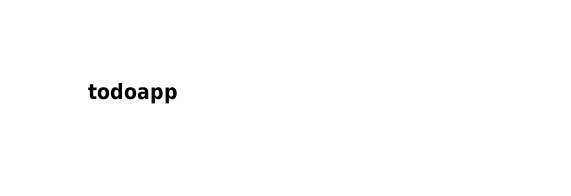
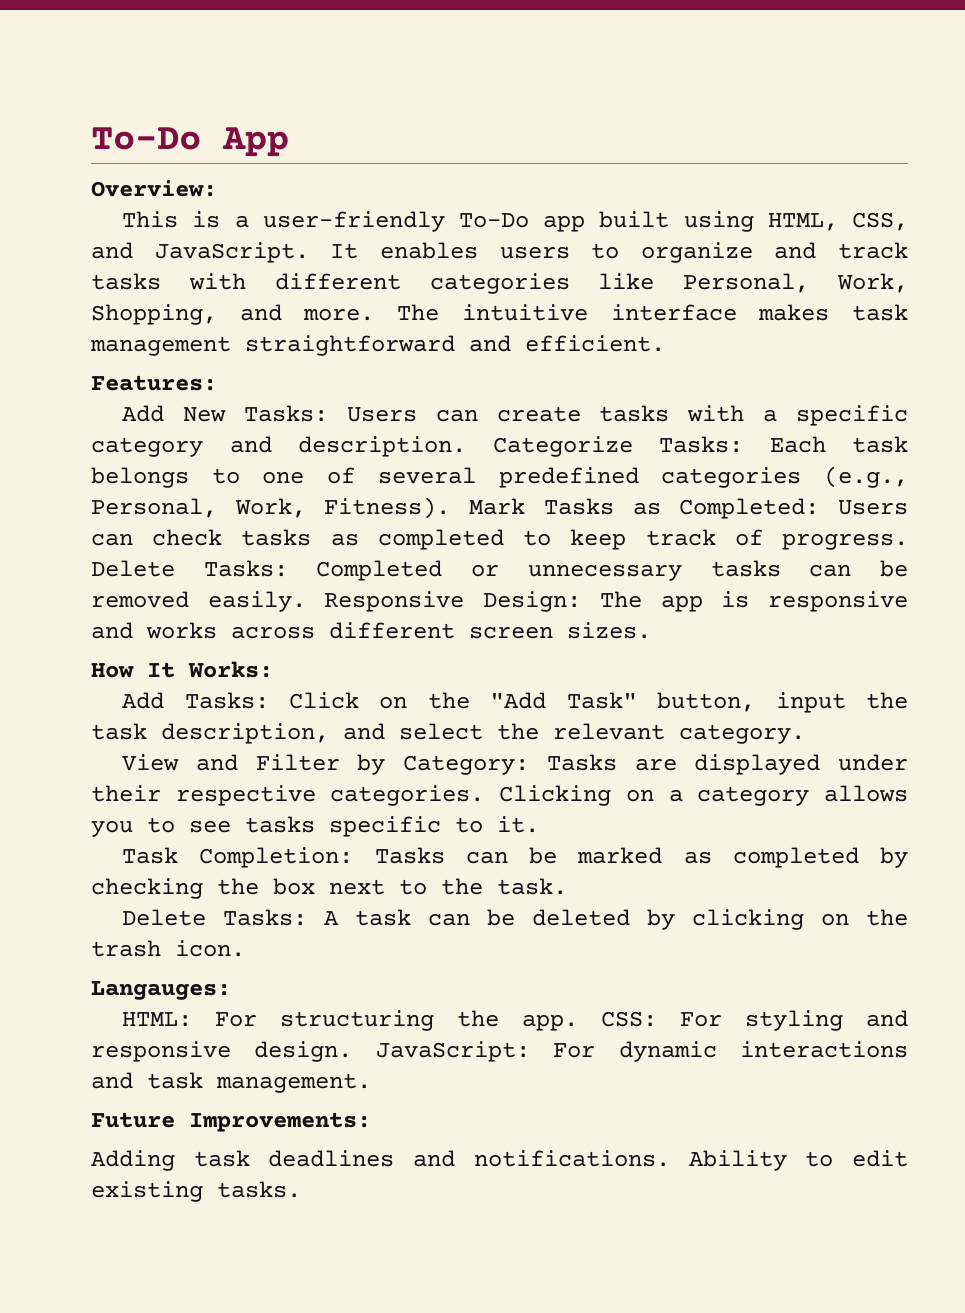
- todoapp
+ To-Do App
+ Overview:
+ This is a user-friendly To-Do app built using HTML, CSS, and JavaScript. It enables users to organize and track tasks with different categories like Personal, Work, Shopping, and more. The intuitive interface makes task management straightforward and efficient.
+ Features:
+ Add New Tasks: Users can create tasks with a specific category and description. Categorize Tasks: Each task belongs to one of several predefined categories (e.g., Personal, Work, Fitness). Mark Tasks as Completed: Users can check tasks as completed to keep track of progress. Delete Tasks: Completed or unnecessary tasks can be removed easily. Responsive Design: The app is responsive and works across different screen sizes.
+ How It Works:
+ Add Tasks: Click on the "Add Task" button, input the task description, and select the relevant category.
+ View and Filter by Category: Tasks are displayed under their respective categories. Clicking on a category allows you to see tasks specific to it.
+ Task Completion: Tasks can be marked as completed by checking the box next to the task.
+ Delete Tasks: A task can be deleted by clicking on the trash icon.
+ Langauges:
+ HTML: For structuring the app. CSS: For styling and responsive design. JavaScript: For dynamic interactions and task management.
+ Future Improvements:
+ Adding task deadlines and notifications. Ability to edit existing tasks.

